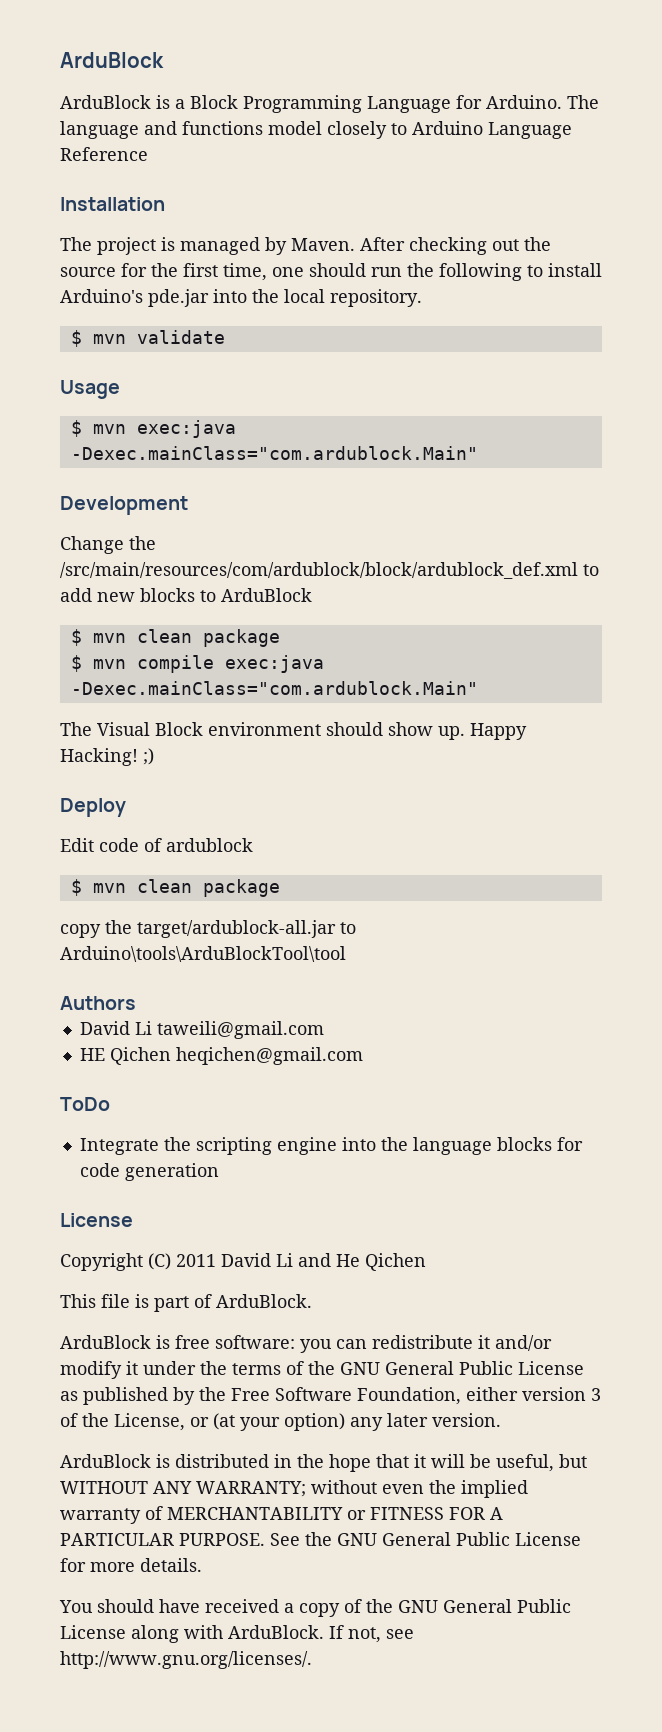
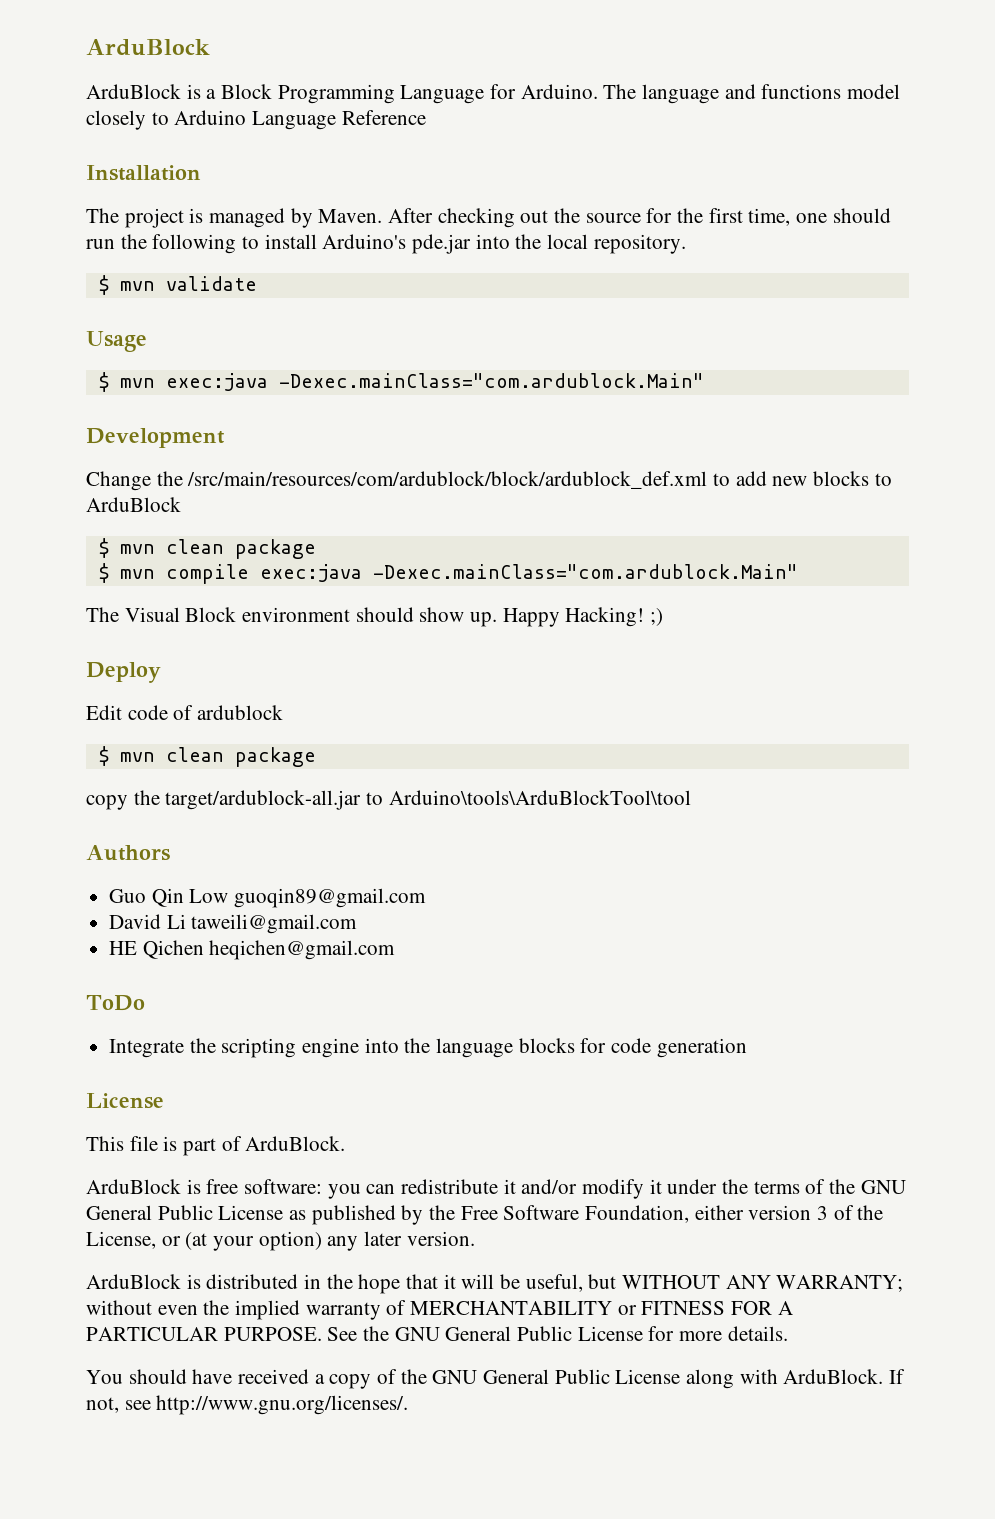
+ Guo Qin Low guoqin89@gmail.com
- Copyright (C) 2011 David Li and He Qichen

